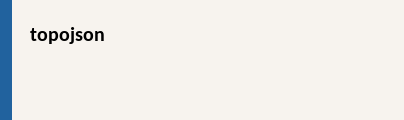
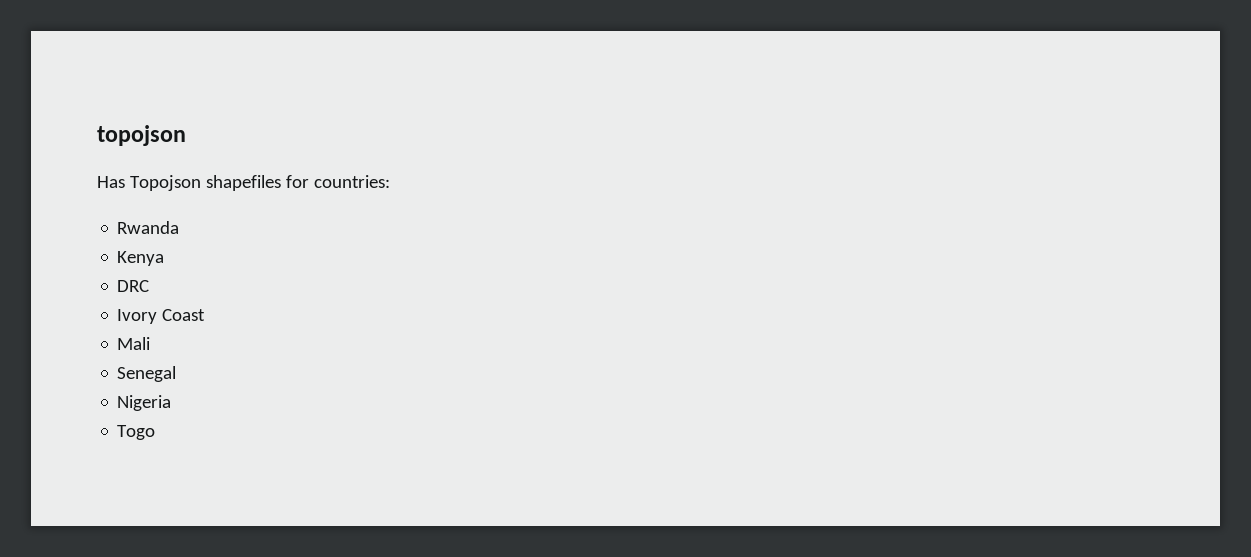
+ Has Topojson shapefiles for countries:
+ Rwanda
+ Kenya
+ DRC
+ Ivory Coast
+ Mali
+ Senegal
+ Nigeria
+ Togo

